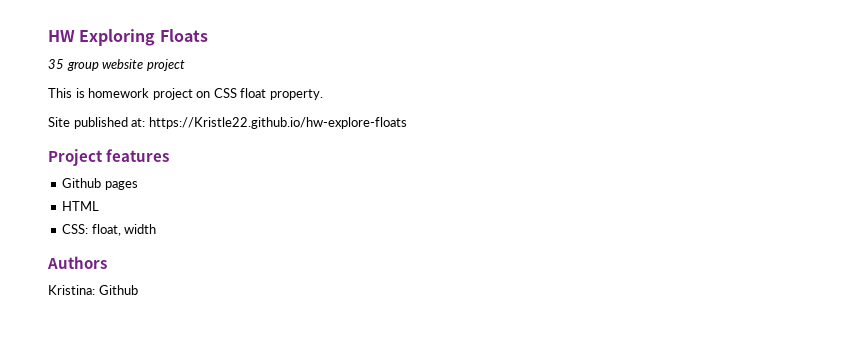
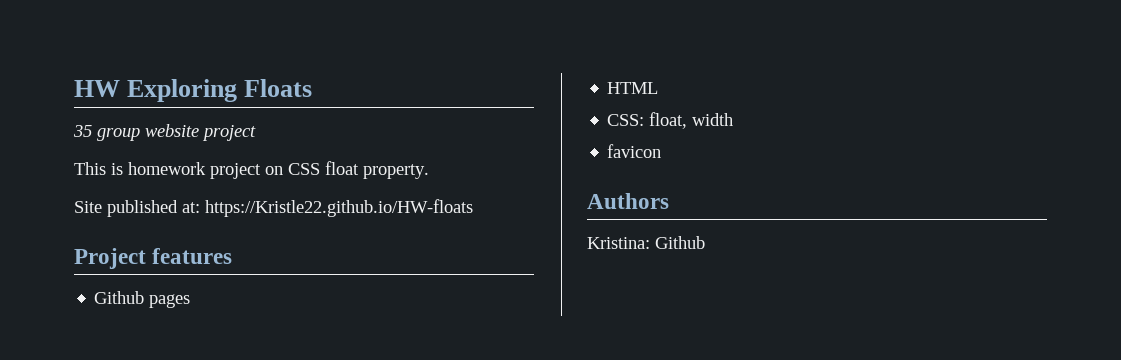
- Site published at: https://Kristle22.github.io/hw-explore-floats
+ Site published at: https://Kristle22.github.io/HW-floats
+ favicon

